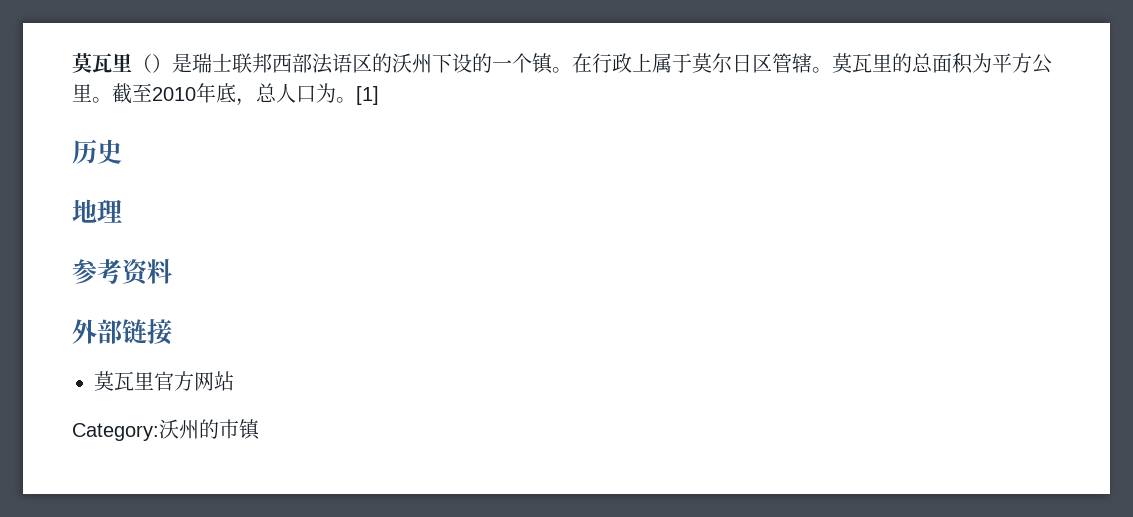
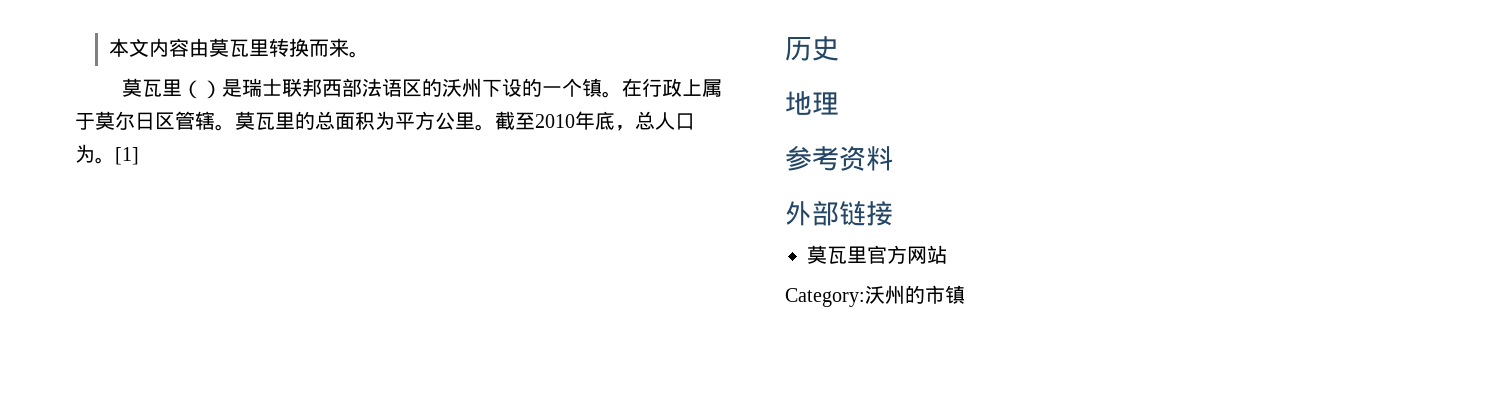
+ 本文内容由莫瓦里转换而来。

